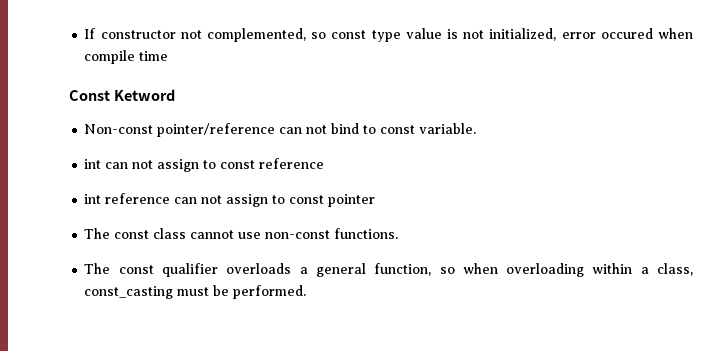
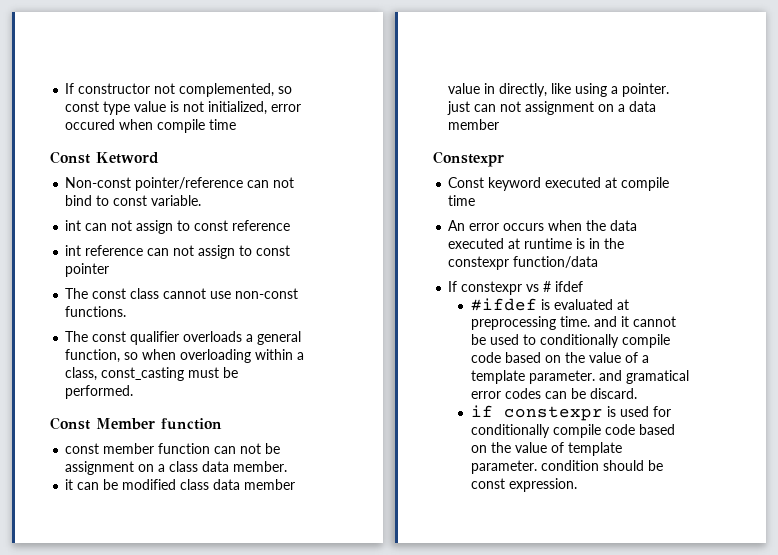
+ Const Member function
+ const member function can not be assignment on a class data member.
+ it can be modified class data member value in directly, like using a pointer. just can not assignment on a data member
+ Constexpr
+ Const keyword executed at compile time
+ An error occurs when the data executed at runtime is in the constexpr function/data
+ If constexpr vs # ifdef
+ #ifdef is evaluated at preprocessing time. and it cannot be used to conditionally compile code based on the value of a template parameter. and gramatical error codes can be discard.
+ if constexpr is used for conditionally compile code based on the value of template parameter. condition should be const expression.

